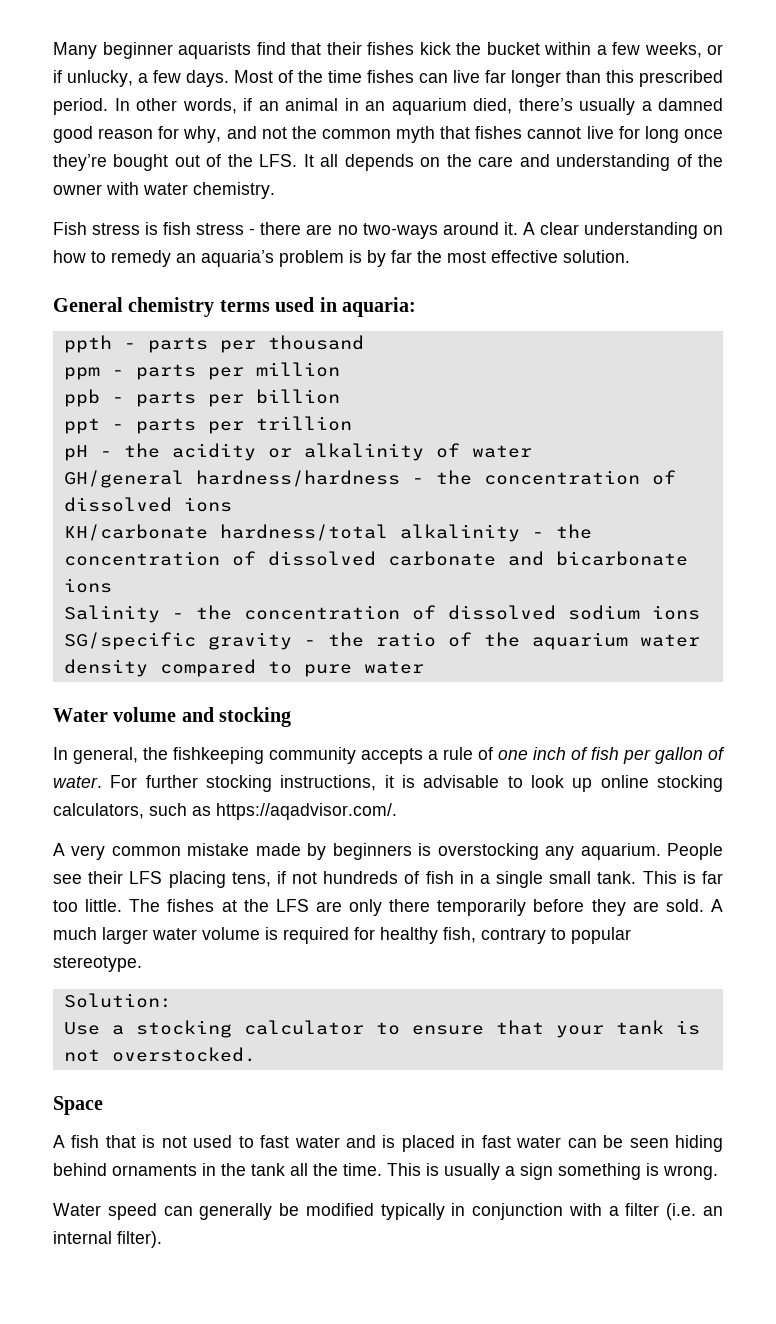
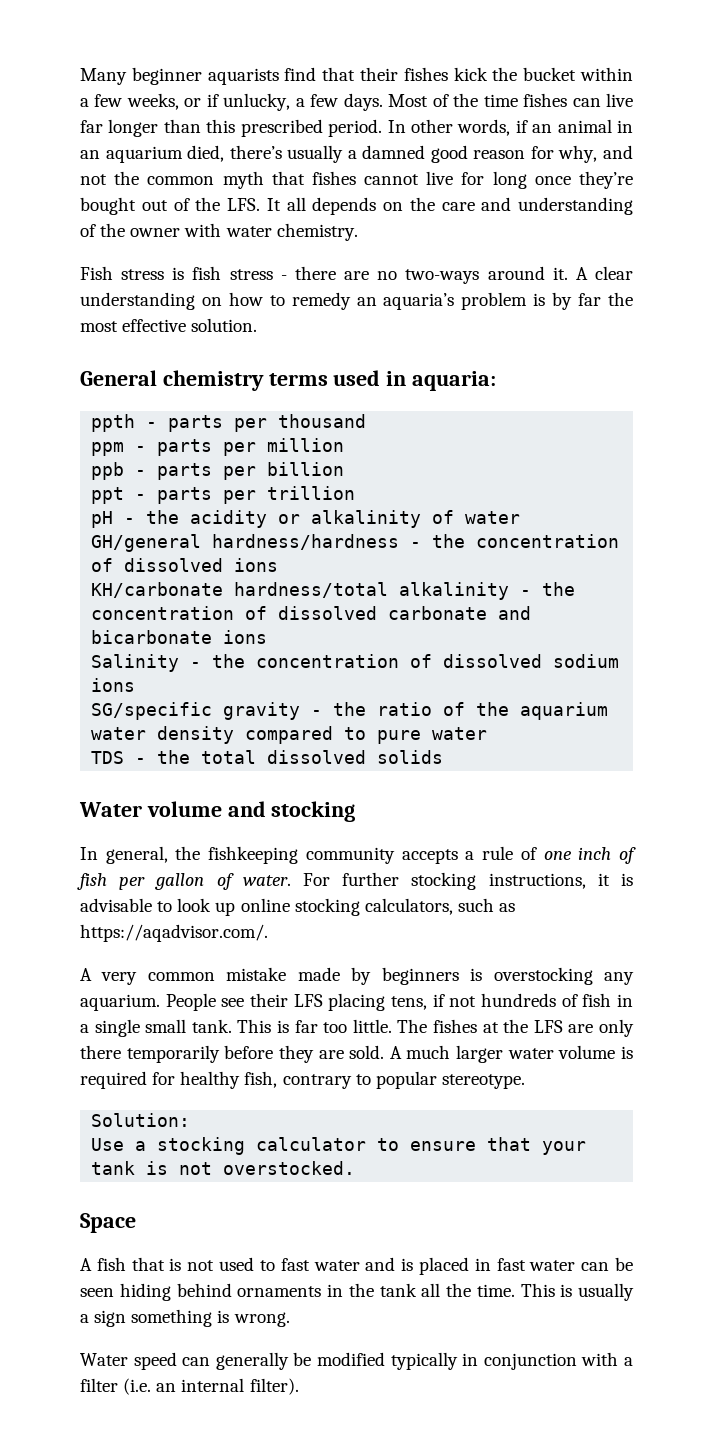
+ TDS - the total dissolved solids

